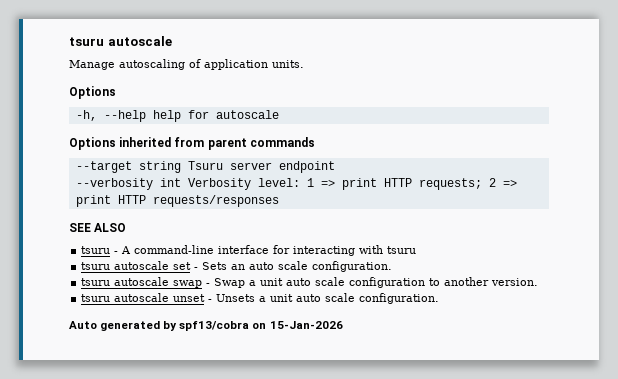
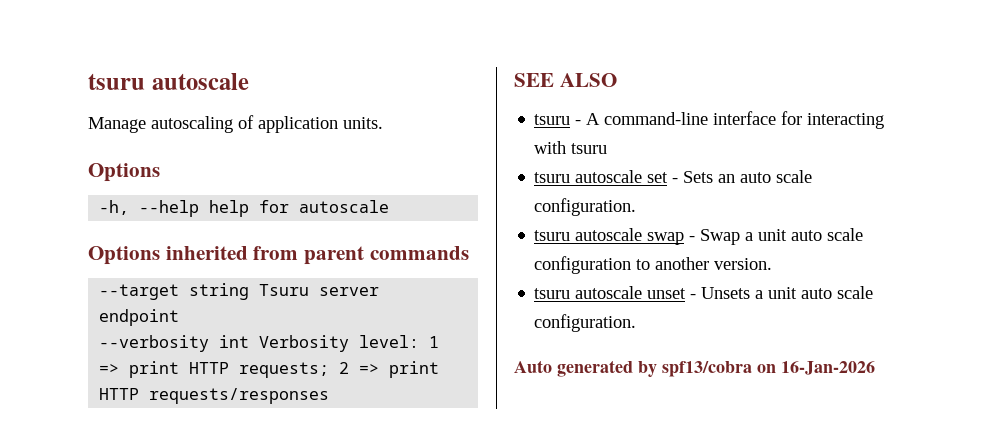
- Auto generated by spf13/cobra on 15-Jan-2026
+ Auto generated by spf13/cobra on 16-Jan-2026

